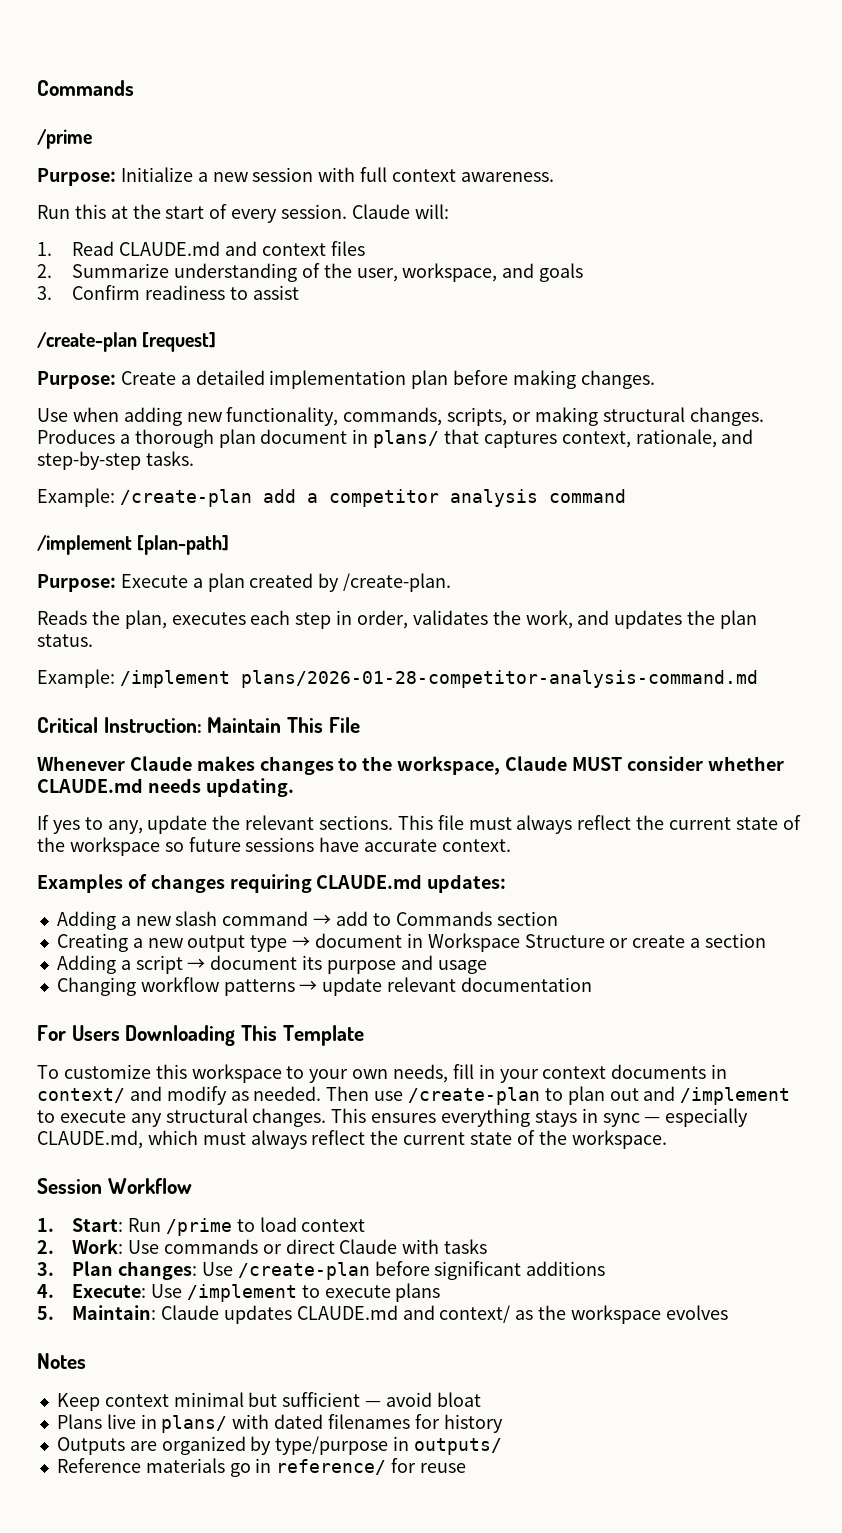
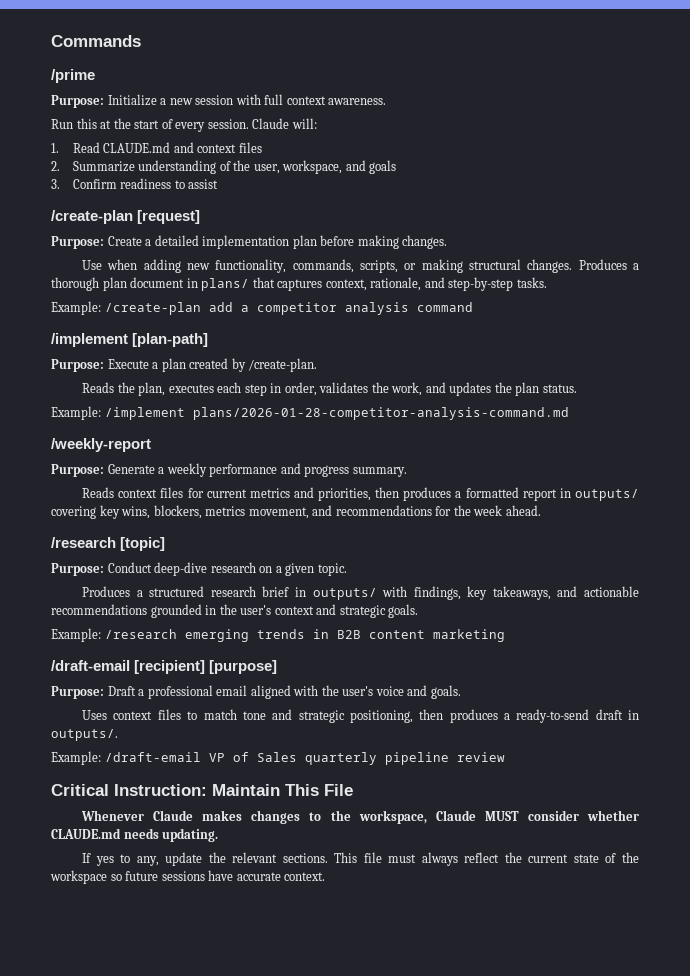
+ /weekly-report
+ Purpose: Generate a weekly performance and progress summary.
+ Reads context files for current metrics and priorities, then produces a formatted report in outputs/ covering key wins, blockers, metrics movement, and recommendations for the week ahead.
+ /research [topic]
+ Purpose: Conduct deep-dive research on a given topic.
+ Produces a structured research brief in outputs/ with findings, key takeaways, and actionable recommendations grounded in the user's context and strategic goals.
+ Example: /research emerging trends in B2B content marketing
+ /draft-email [recipient] [purpose]
+ Purpose: Draft a professional email aligned with the user's voice and goals.
+ Uses context files to match tone and strategic positioning, then produces a ready-to-send draft in outputs/.
+ Example: /draft-email VP of Sales quarterly pipeline review
- Examples of changes requiring CLAUDE.md updates:
- Adding a new slash command → add to Commands section
- Creating a new output type → document in Workspace Structure or create a section
- Adding a script → document its purpose and usage
- Changing workflow patterns → update relevant documentation
- For Users Downloading This Template
- To customize this workspace to your own needs, fill in your context documents in context/ and modify as needed. Then use /create-plan to plan out and /implement to execute any structural changes. This ensures everything stays in sync — especially CLAUDE.md, which must always reflect the current state of the workspace.
- Session Workflow
- 1. Start: Run /prime to load context
- 2. Work: Use commands or direct Claude with tasks
- 3. Plan changes: Use /create-plan before significant additions
- 4. Execute: Use /implement to execute plans
- 5. Maintain: Claude updates CLAUDE.md and context/ as the workspace evolves
- Notes
- Keep context minimal but sufficient — avoid bloat
- Plans live in plans/ with dated filenames for history
- Outputs are organized by type/purpose in outputs/
- Reference materials go in reference/ for reuse

